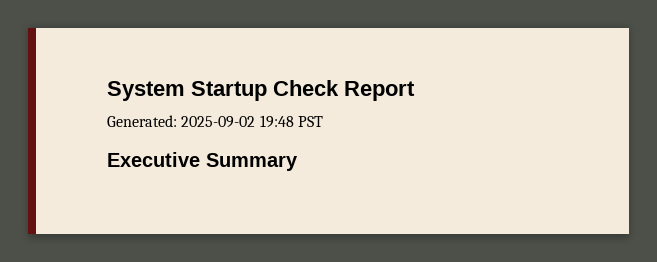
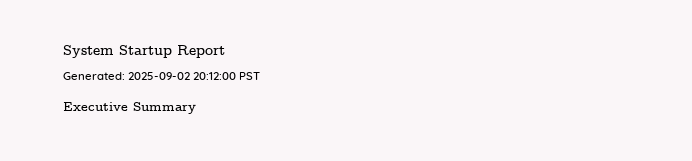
- System Startup Check Report
+ System Startup Report
- Generated: 2025-09-02 19:48 PST
+ Generated: 2025-09-02 20:12:00 PST

